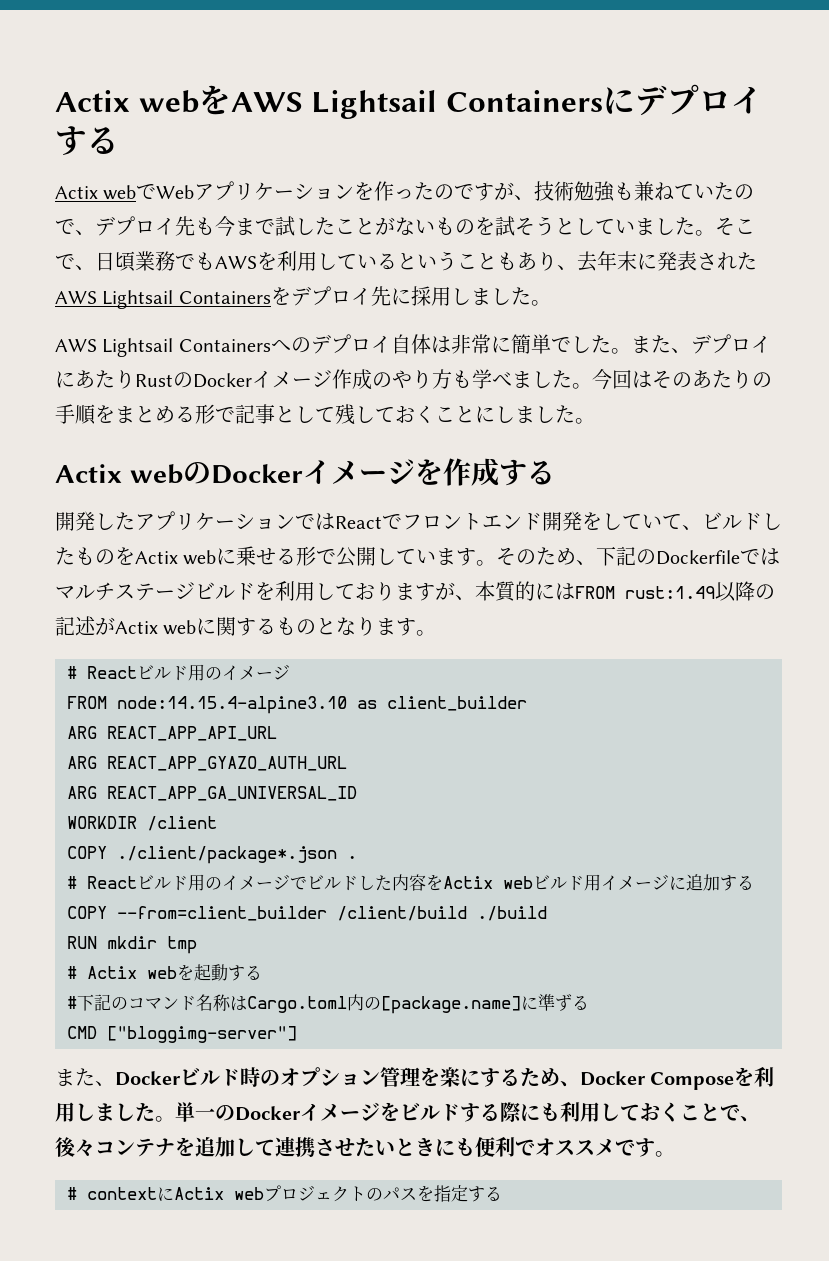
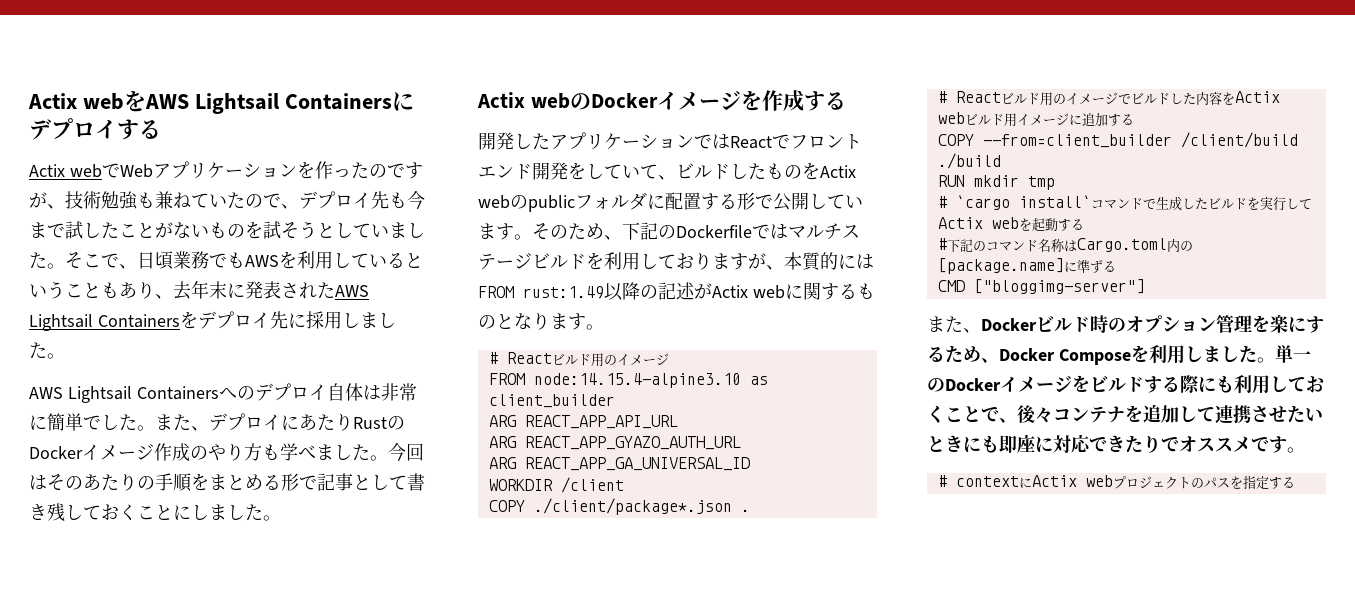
- 今回はそのあたりの手順をまとめる形で記事として残しておくことにしました。
+ 今回はそのあたりの手順をまとめる形で記事として書き残しておくことにしました。
- 開発したアプリケーションではReactでフロントエンド開発をしていて、ビルドしたものをActix webに乗せる形で公開しています。
+ 開発したアプリケーションではReactでフロントエンド開発をしていて、ビルドしたものをActix webのpublicフォルダに配置する形で公開しています。
- # Actix webを起動する
+ # `cargo install`コマンドで生成したビルドを実行してActix webを起動する
- 単一のDockerイメージをビルドする際にも利用しておくことで、後々コンテナを追加して連携させたいときにも便利でオススメです。
+ 単一のDockerイメージをビルドする際にも利用しておくことで、後々コンテナを追加して連携させたいときにも即座に対応できたりでオススメです。

